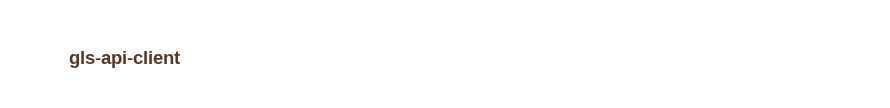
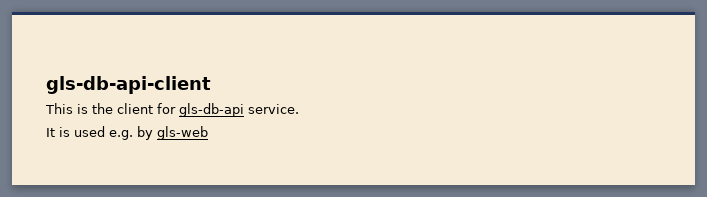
- gls-api-client
+ gls-db-api-client
+ This is the client for gls-db-api service.
+ It is used e.g. by gls-web

